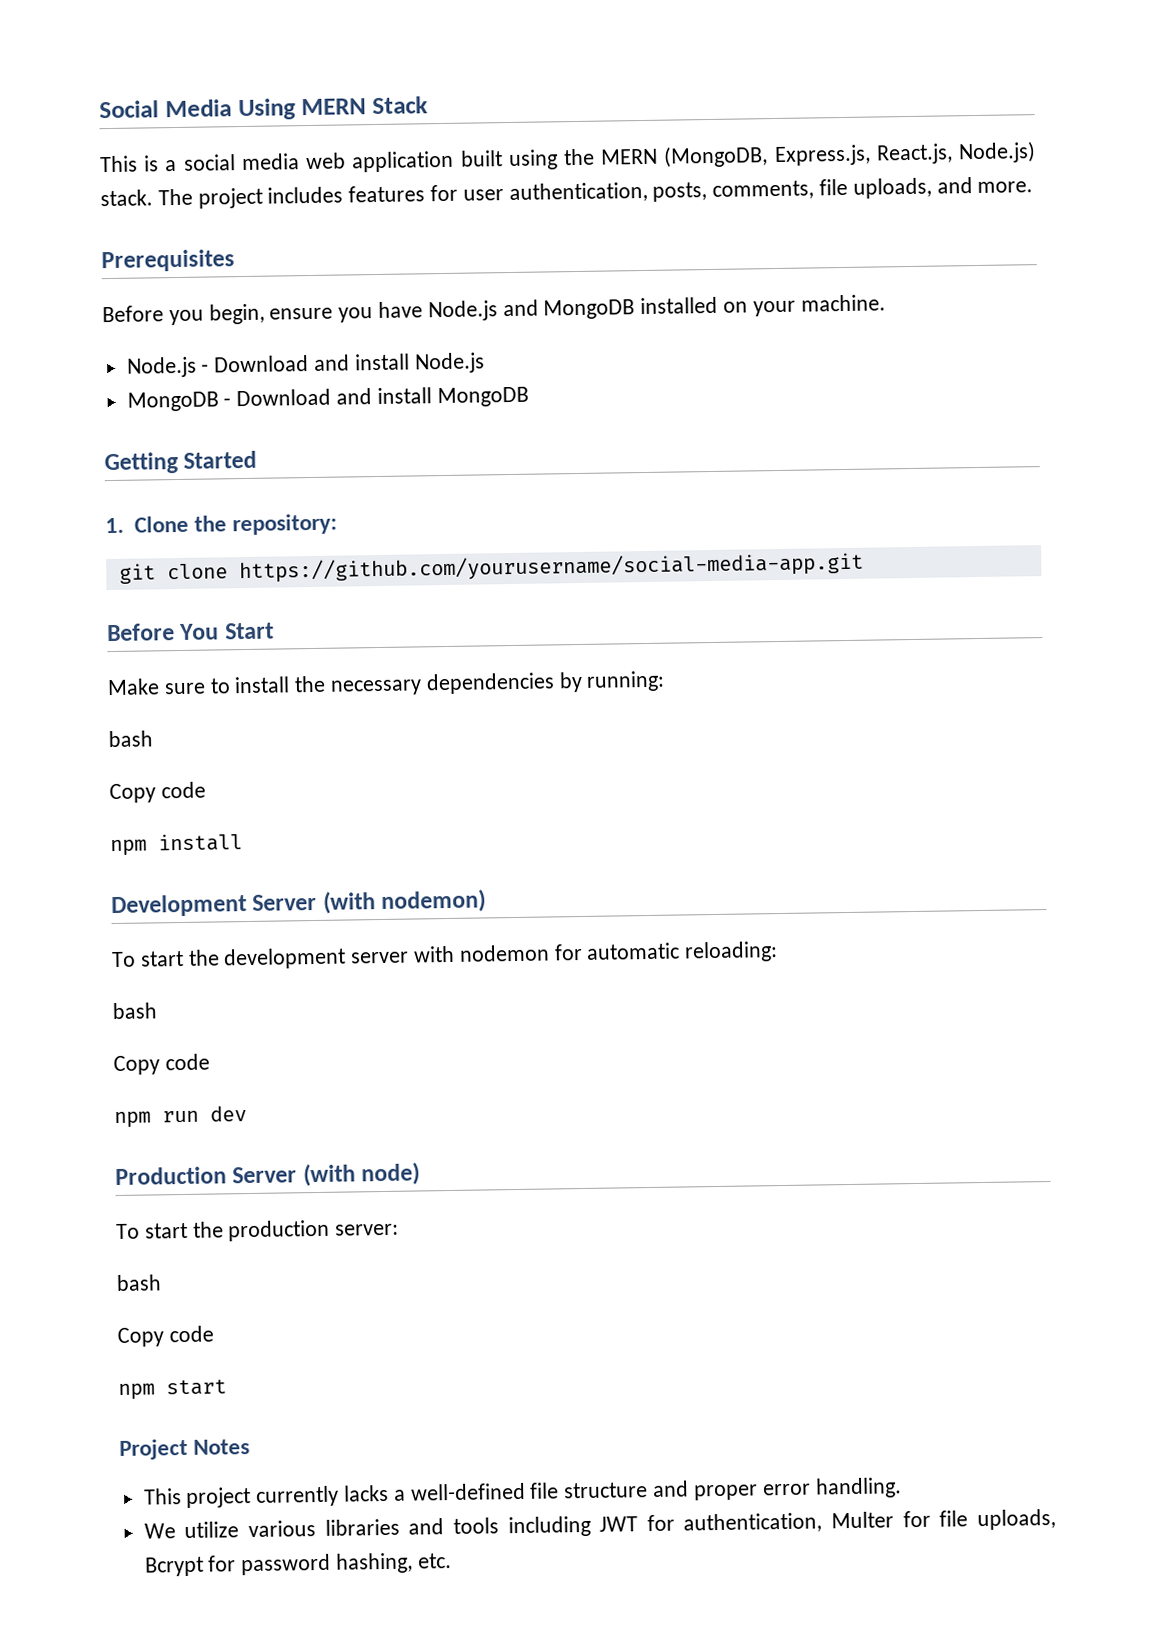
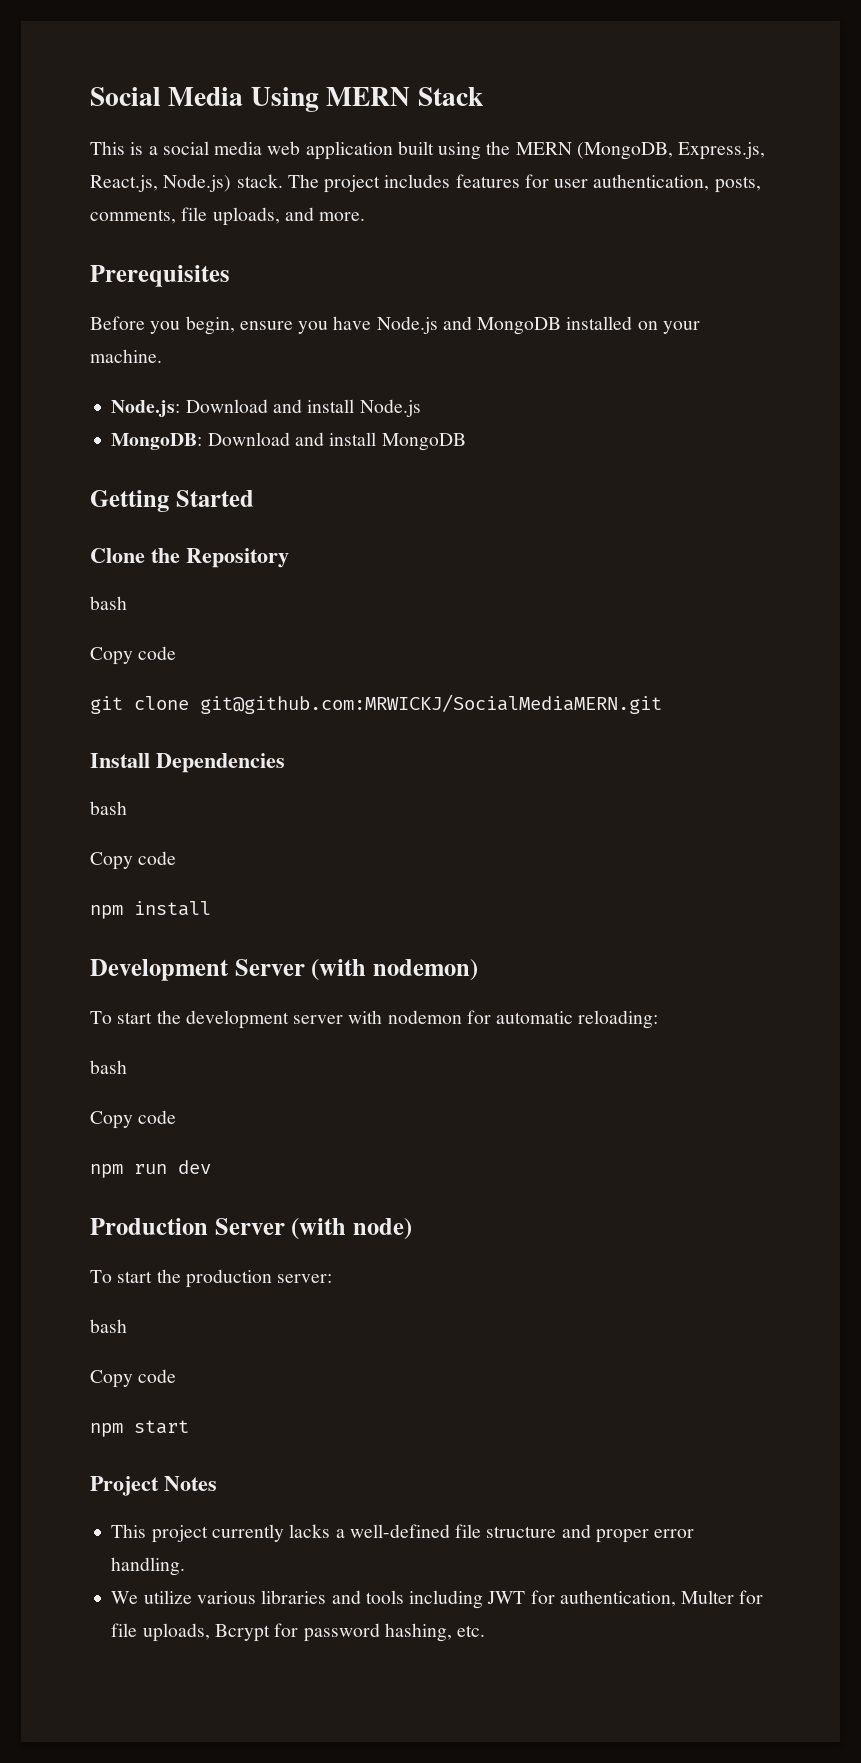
- Node.js - Download and install Node.js
+ Node.js: Download and install Node.js
- MongoDB - Download and install MongoDB
+ MongoDB: Download and install MongoDB
- 1. Clone the repository:
- git clone https://github.com/yourusername/social-media-app.git
- Before You Start
- Make sure to install the necessary dependencies by running:
+ Clone the Repository
+ bash
+ Copy code
+ git clone git@github.com:MRWICKJ/SocialMediaMERN.git
+ Install Dependencies

